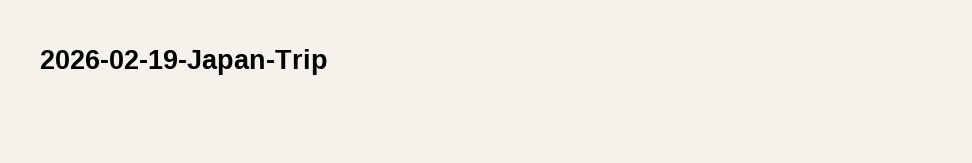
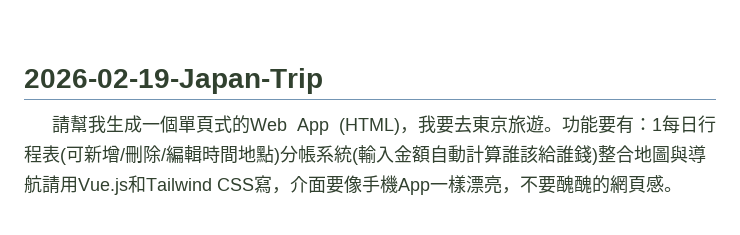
+ 請幫我生成一個單頁式的Web App (HTML)，我要去東京旅遊。功能要有：1每日行程表(可新增/刪除/編輯時間地點)分帳系統(輸入金額自動計算誰該給誰錢)整合地圖與導航請用Vue.js和Tailwind CSS寫，介面要像手機App一樣漂亮，不要醜醜的網頁感。

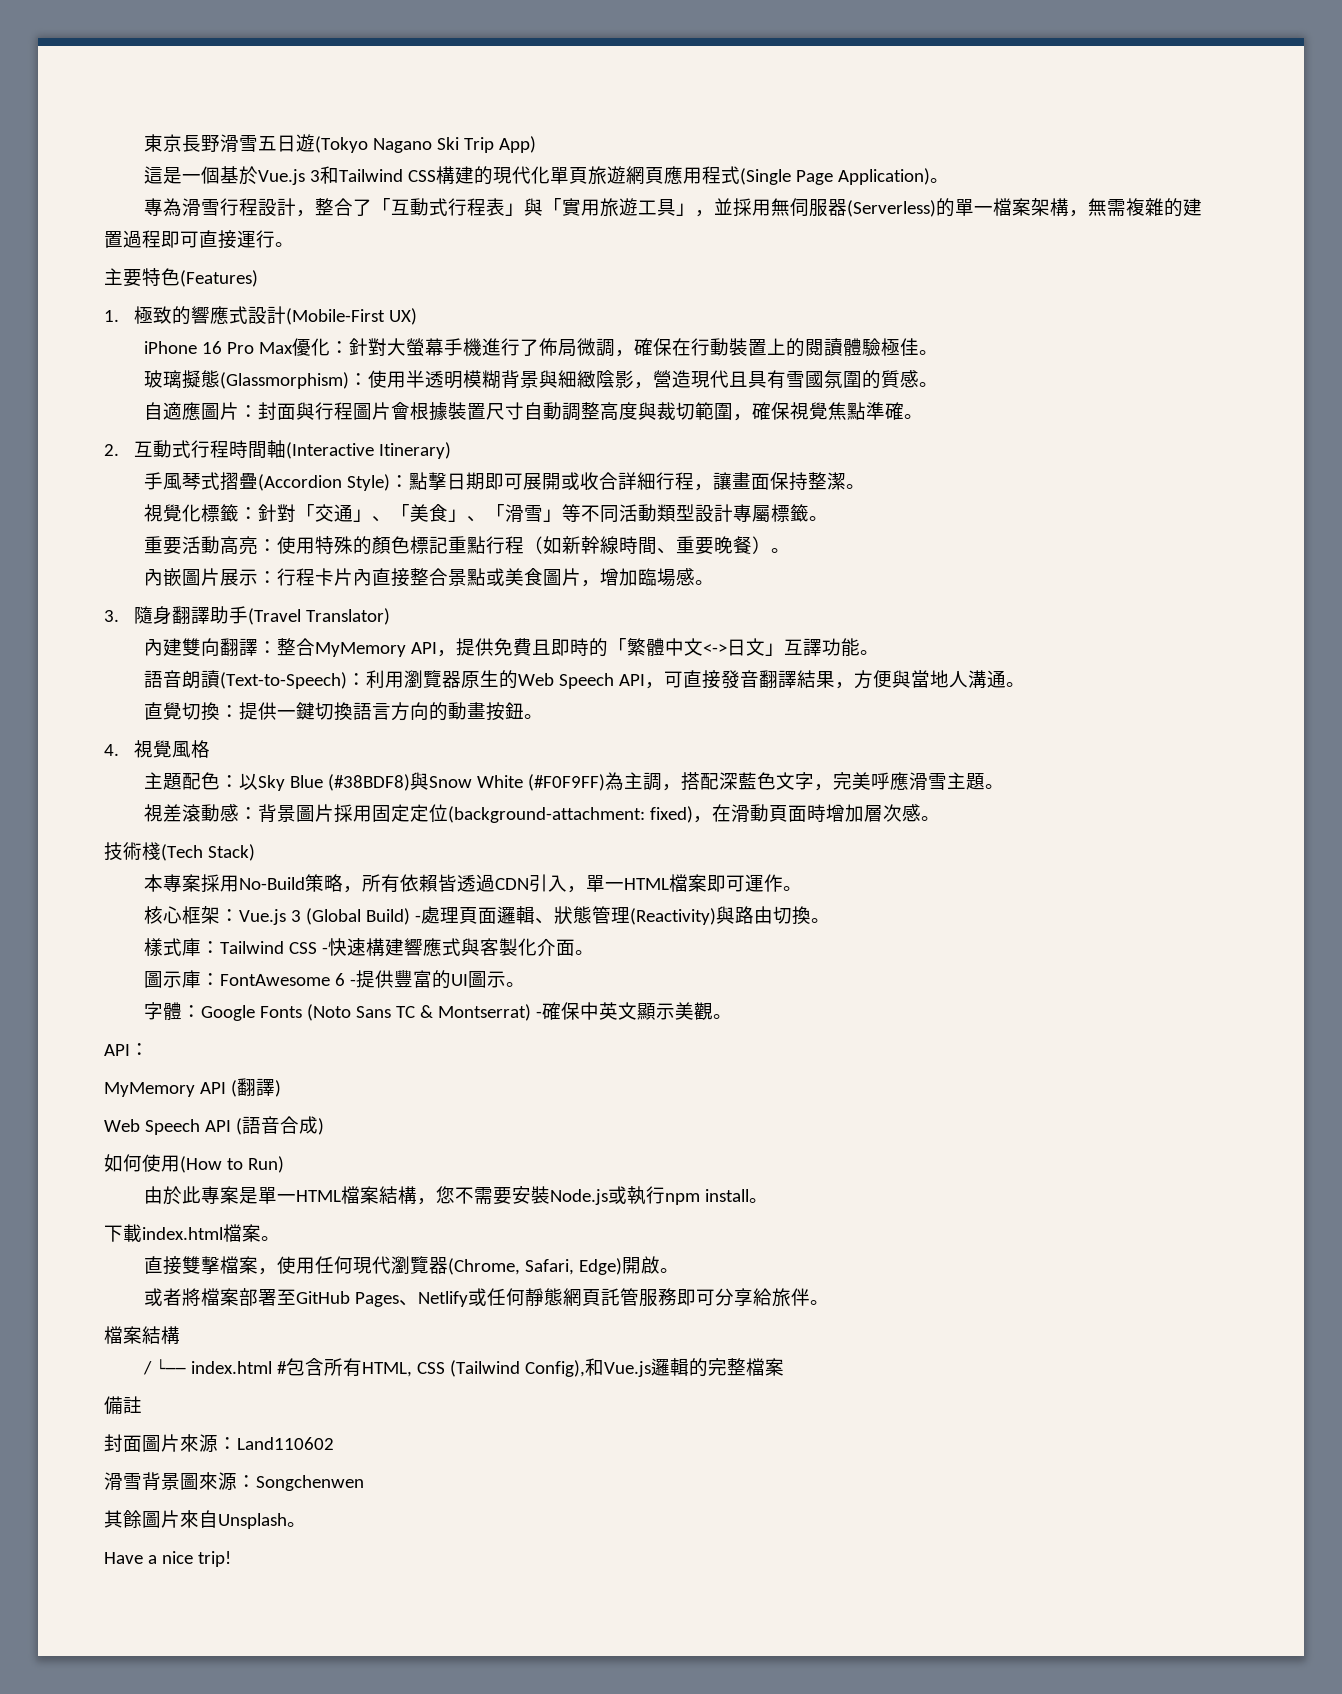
- 2026-02-19-Japan-Trip
- 請幫我生成一個單頁式的Web App (HTML)，我要去東京旅遊。功能要有：1每日行程表(可新增/刪除/編輯時間地點)分帳系統(輸入金額自動計算誰該給誰錢)整合地圖與導航請用Vue.js和Tailwind CSS寫，介面要像手機App一樣漂亮，不要醜醜的網頁感。
+ 東京長野滑雪五日遊(Tokyo Nagano Ski Trip App)
+ 這是一個基於Vue.js 3和Tailwind CSS構建的現代化單頁旅遊網頁應用程式(Single Page Application)。
+ 專為滑雪行程設計，整合了「互動式行程表」與「實用旅遊工具」，並採用無伺服器(Serverless)的單一檔案架構，無需複雜的建置過程即可直接運行。
+ 主要特色(Features)
+ 1.極致的響應式設計(Mobile-First UX)
+ iPhone 16 Pro Max優化：針對大螢幕手機進行了佈局微調，確保在行動裝置上的閱讀體驗極佳。
+ 玻璃擬態(Glassmorphism)：使用半透明模糊背景與細緻陰影，營造現代且具有雪國氛圍的質感。
+ 自適應圖片：封面與行程圖片會根據裝置尺寸自動調整高度與裁切範圍，確保視覺焦點準確。
+ 2.互動式行程時間軸(Interactive Itinerary)
+ 手風琴式摺疊(Accordion Style)：點擊日期即可展開或收合詳細行程，讓畫面保持整潔。
+ 視覺化標籤：針對「交通」、「美食」、「滑雪」等不同活動類型設計專屬標籤。
+ 重要活動高亮：使用特殊的顏色標記重點行程（如新幹線時間、重要晚餐）。
+ 內嵌圖片展示：行程卡片內直接整合景點或美食圖片，增加臨場感。
+ 3.隨身翻譯助手(Travel Translator)
+ 內建雙向翻譯：整合MyMemory API，提供免費且即時的「繁體中文<->日文」互譯功能。
+ 語音朗讀(Text-to-Speech)：利用瀏覽器原生的Web Speech API，可直接發音翻譯結果，方便與當地人溝通。
+ 直覺切換：提供一鍵切換語言方向的動畫按鈕。
+ 4.視覺風格
+ 主題配色：以Sky Blue (#38BDF8)與Snow White (#F0F9FF)為主調，搭配深藍色文字，完美呼應滑雪主題。
+ 視差滾動感：背景圖片採用固定定位(background-attachment: fixed)，在滑動頁面時增加層次感。
+ 技術棧(Tech Stack)
+ 本專案採用No-Build策略，所有依賴皆透過CDN引入，單一HTML檔案即可運作。
+ 核心框架：Vue.js 3 (Global Build) -處理頁面邏輯、狀態管理(Reactivity)與路由切換。
+ 樣式庫：Tailwind CSS -快速構建響應式與客製化介面。
+ 圖示庫：FontAwesome 6 -提供豐富的UI圖示。
+ 字體：Google Fonts (Noto Sans TC & Montserrat) -確保中英文顯示美觀。
+ API：
+ MyMemory API (翻譯)
+ Web Speech API (語音合成)
+ 如何使用(How to Run)
+ 由於此專案是單一HTML檔案結構，您不需要安裝Node.js或執行npm install。
+ 下載index.html檔案。
+ 直接雙擊檔案，使用任何現代瀏覽器(Chrome, Safari, Edge)開啟。
+ 或者將檔案部署至GitHub Pages、Netlify或任何靜態網頁託管服務即可分享給旅伴。
+ 檔案結構
+ / └── index.html #包含所有HTML, CSS (Tailwind Config),和Vue.js邏輯的完整檔案
+ 備註
+ 封面圖片來源：Land110602
+ 滑雪背景圖來源：Songchenwen
+ 其餘圖片來自Unsplash。
+ Have a nice trip!

